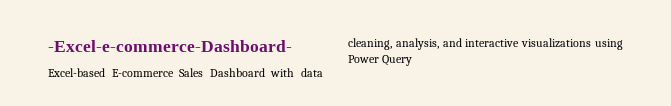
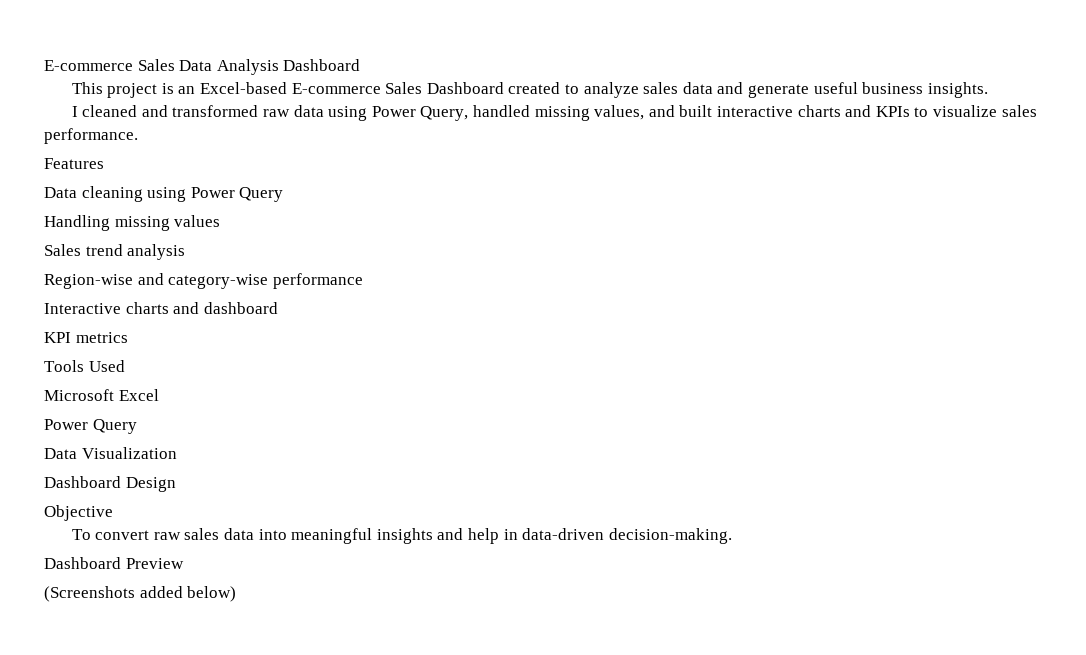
- -Excel-e-commerce-Dashboard-
- Excel-based E-commerce Sales Dashboard with data cleaning, analysis, and interactive visualizations using Power Query
+ E-commerce Sales Data Analysis Dashboard
+ This project is an Excel-based E-commerce Sales Dashboard created to analyze sales data and generate useful business insights.
+ I cleaned and transformed raw data using Power Query, handled missing values, and built interactive charts and KPIs to visualize sales performance.
+ Features
+ Data cleaning using Power Query
+ Handling missing values
+ Sales trend analysis
+ Region-wise and category-wise performance
+ Interactive charts and dashboard
+ KPI metrics
+ Tools Used
+ Microsoft Excel
+ Power Query
+ Data Visualization
+ Dashboard Design
+ Objective
+ To convert raw sales data into meaningful insights and help in data-driven decision-making.
+ Dashboard Preview
+ (Screenshots added below)

